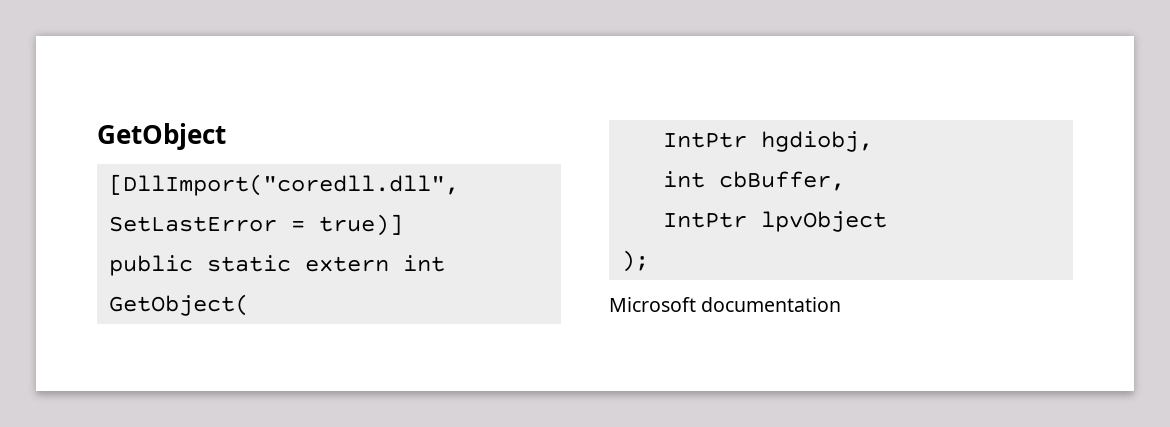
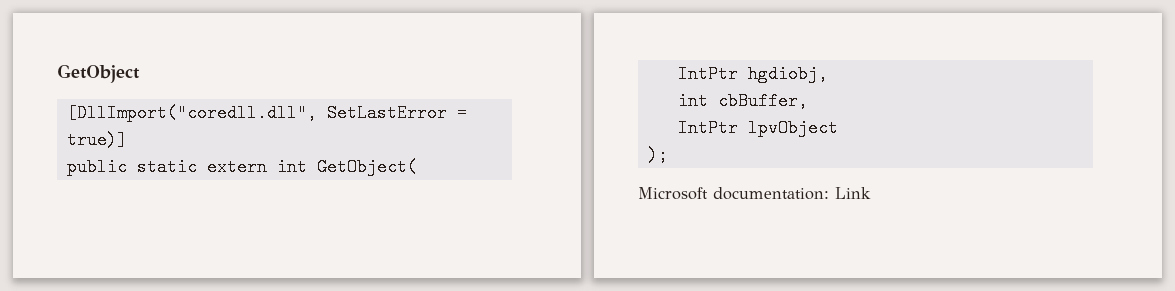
- Microsoft documentation
+ Microsoft documentation: Link

